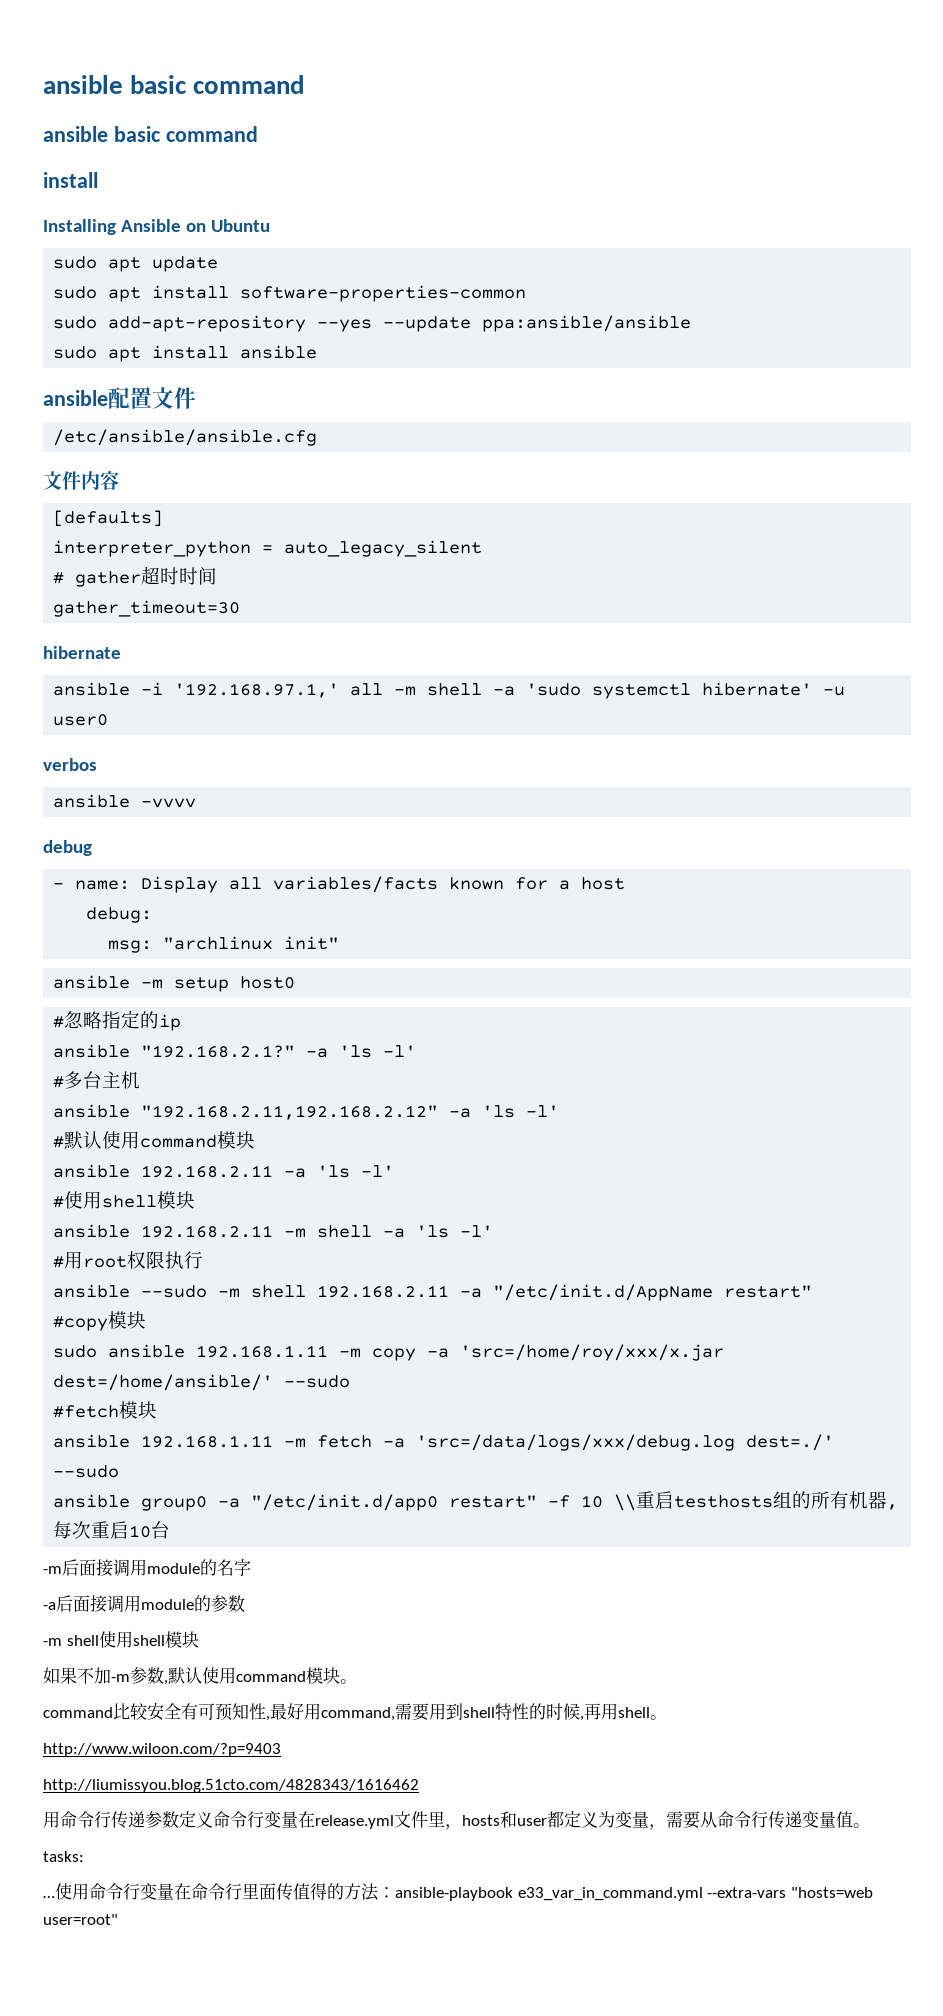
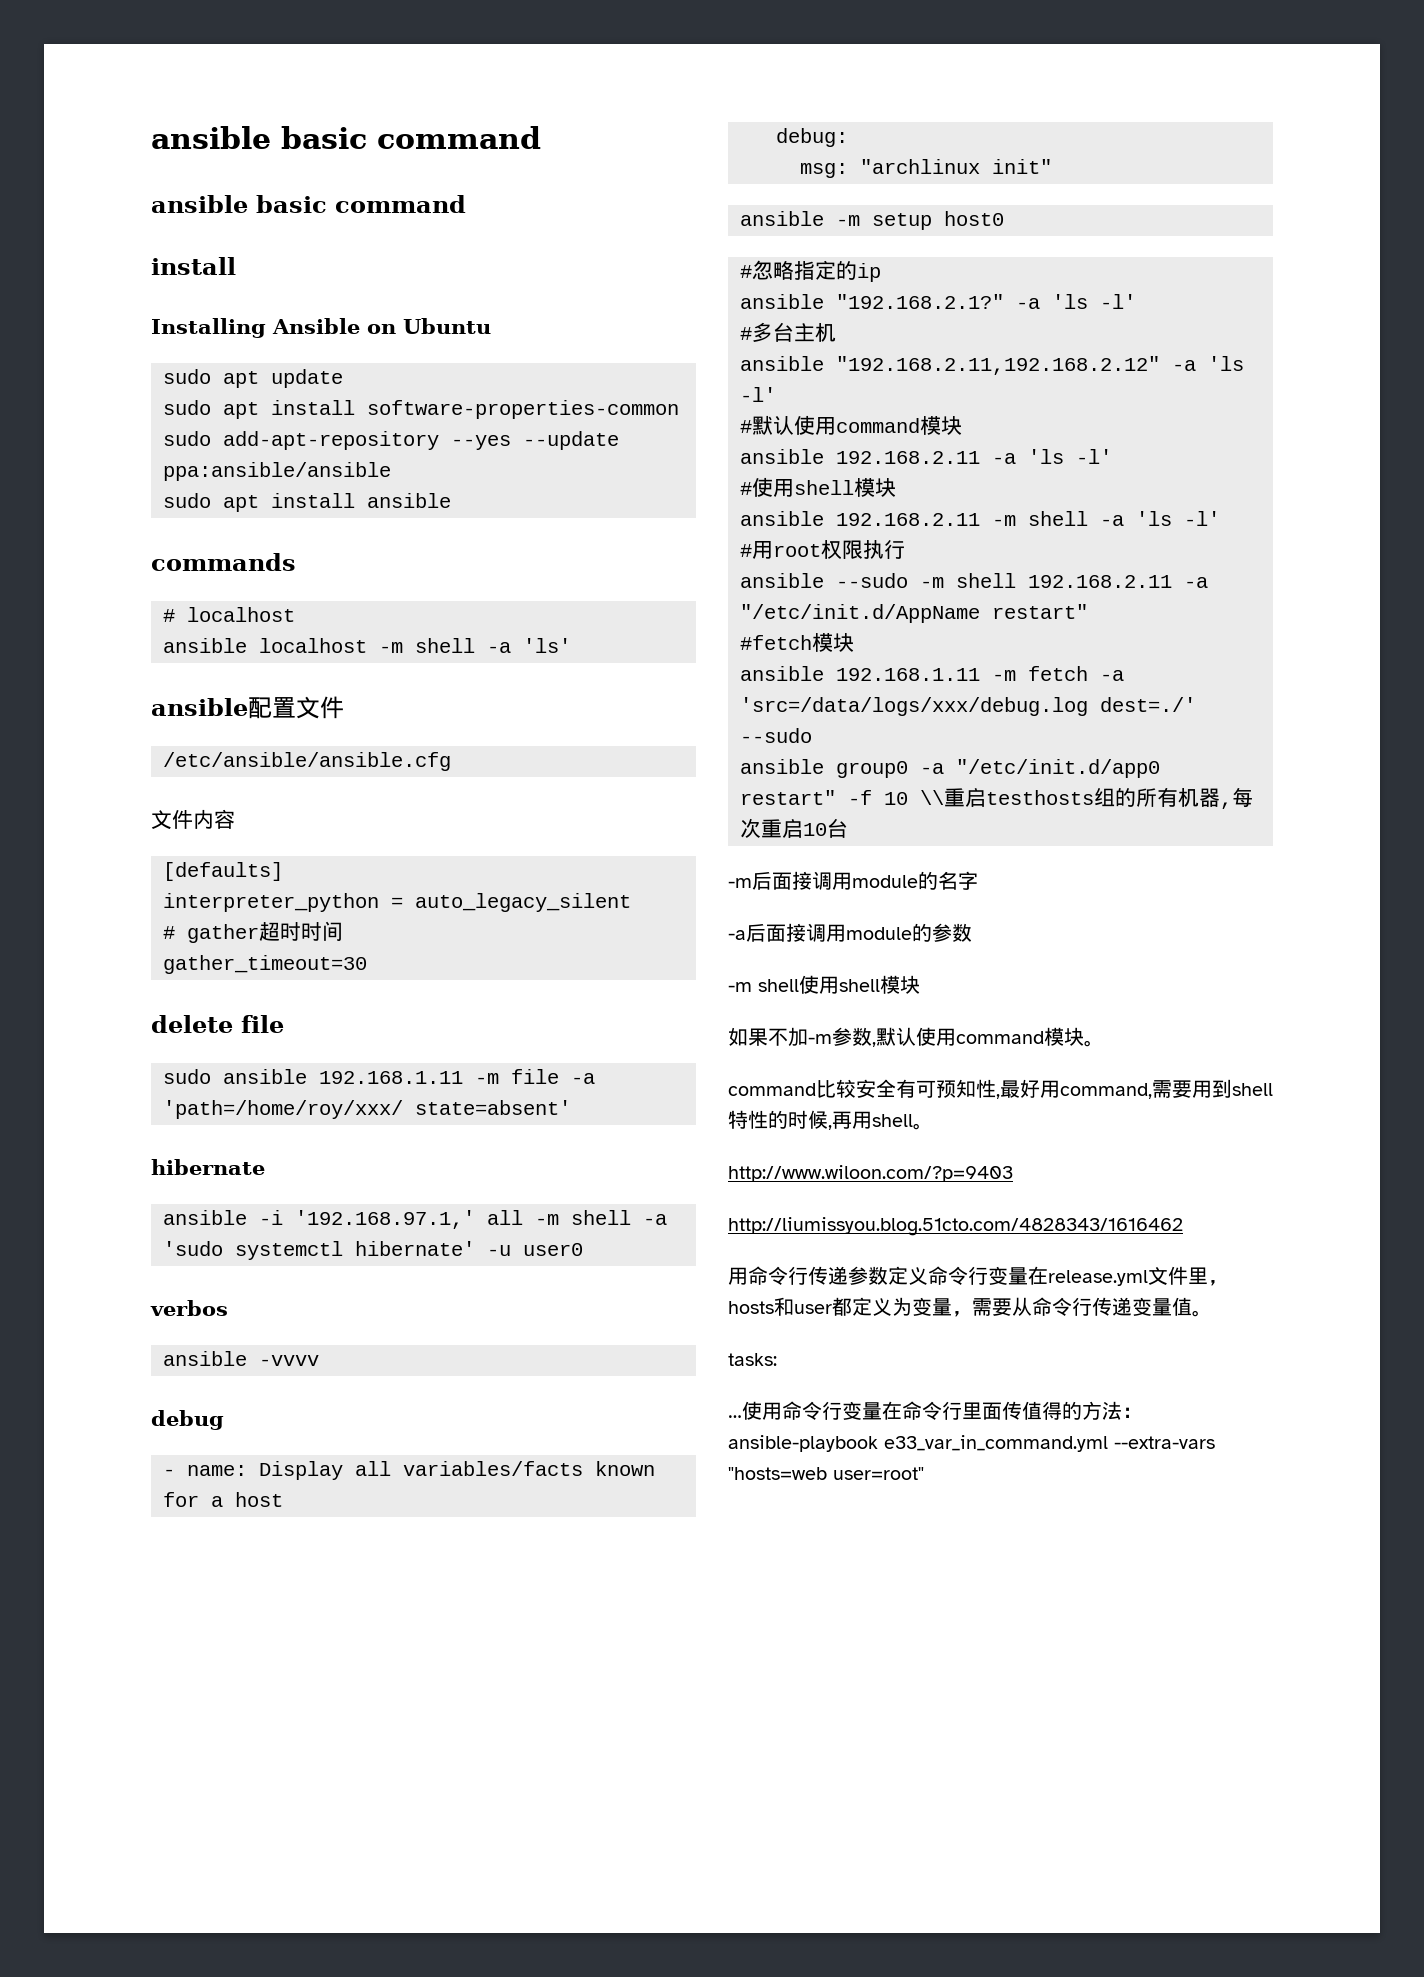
+ commands
+ # localhost
+ ansible localhost -m shell -a 'ls'
+ delete file
+ sudo ansible 192.168.1.11 -m file -a 'path=/home/roy/xxx/ state=absent'
- #copy模块
- sudo ansible 192.168.1.11 -m copy -a 'src=/home/roy/xxx/x.jar dest=/home/ansible/' --sudo

